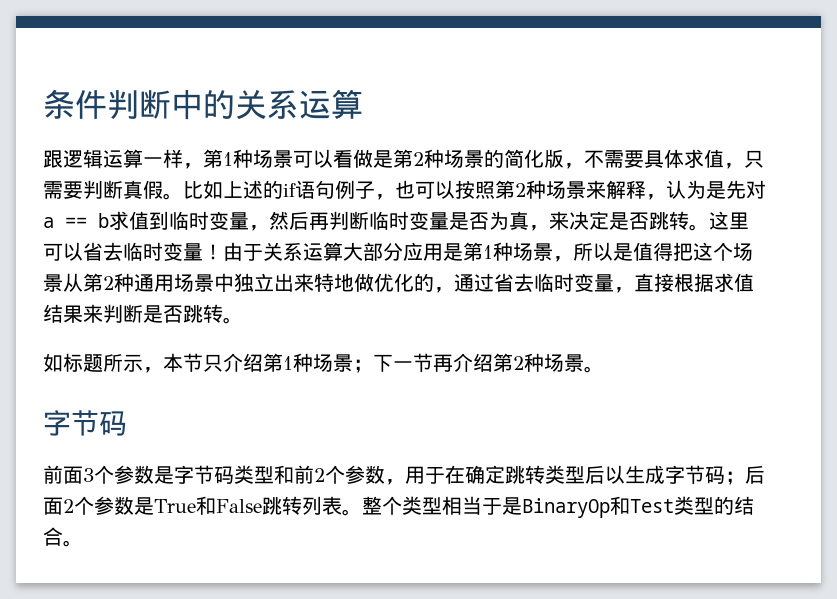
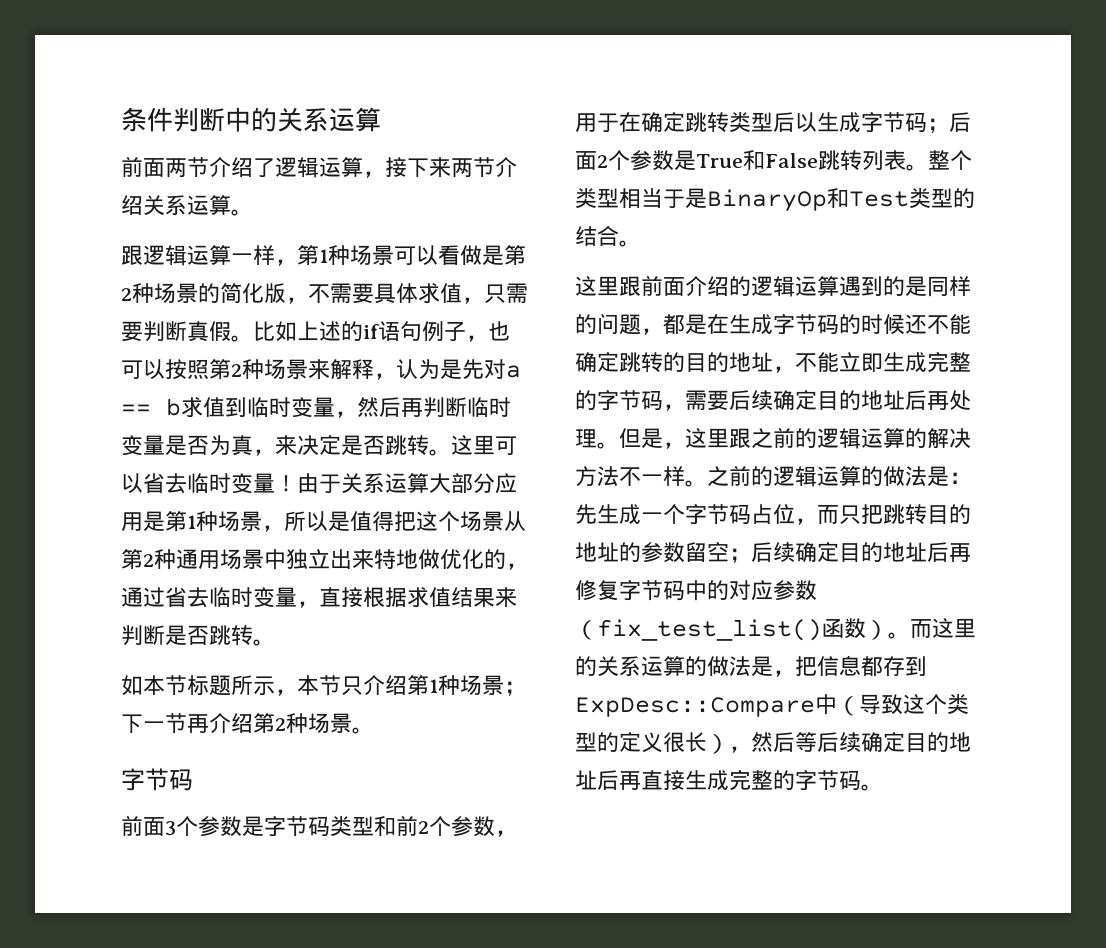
+ 前面两节介绍了逻辑运算，接下来两节介绍关系运算。
- 如标题所示，本节只介绍第1种场景；下一节再介绍第2种场景。
+ 如本节标题所示，本节只介绍第1种场景；下一节再介绍第2种场景。
+ 这里跟前面介绍的逻辑运算遇到的是同样的问题，都是在生成字节码的时候还不能确定跳转的目的地址，不能立即生成完整的字节码，需要后续确定目的地址后再处理。但是，这里跟之前的逻辑运算的解决方法不一样。之前的逻辑运算的做法是：先生成一个字节码占位，而只把跳转目的地址的参数留空；后续确定目的地址后再修复字节码中的对应参数（fix_test_list()函数）。而这里的关系运算的做法是，把信息都存到ExpDesc::Compare中（导致这个类型的定义很长），然后等后续确定目的地址后再直接生成完整的字节码。

